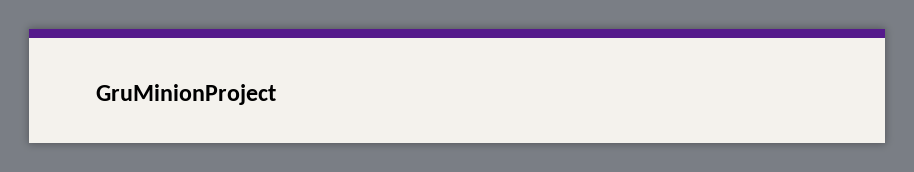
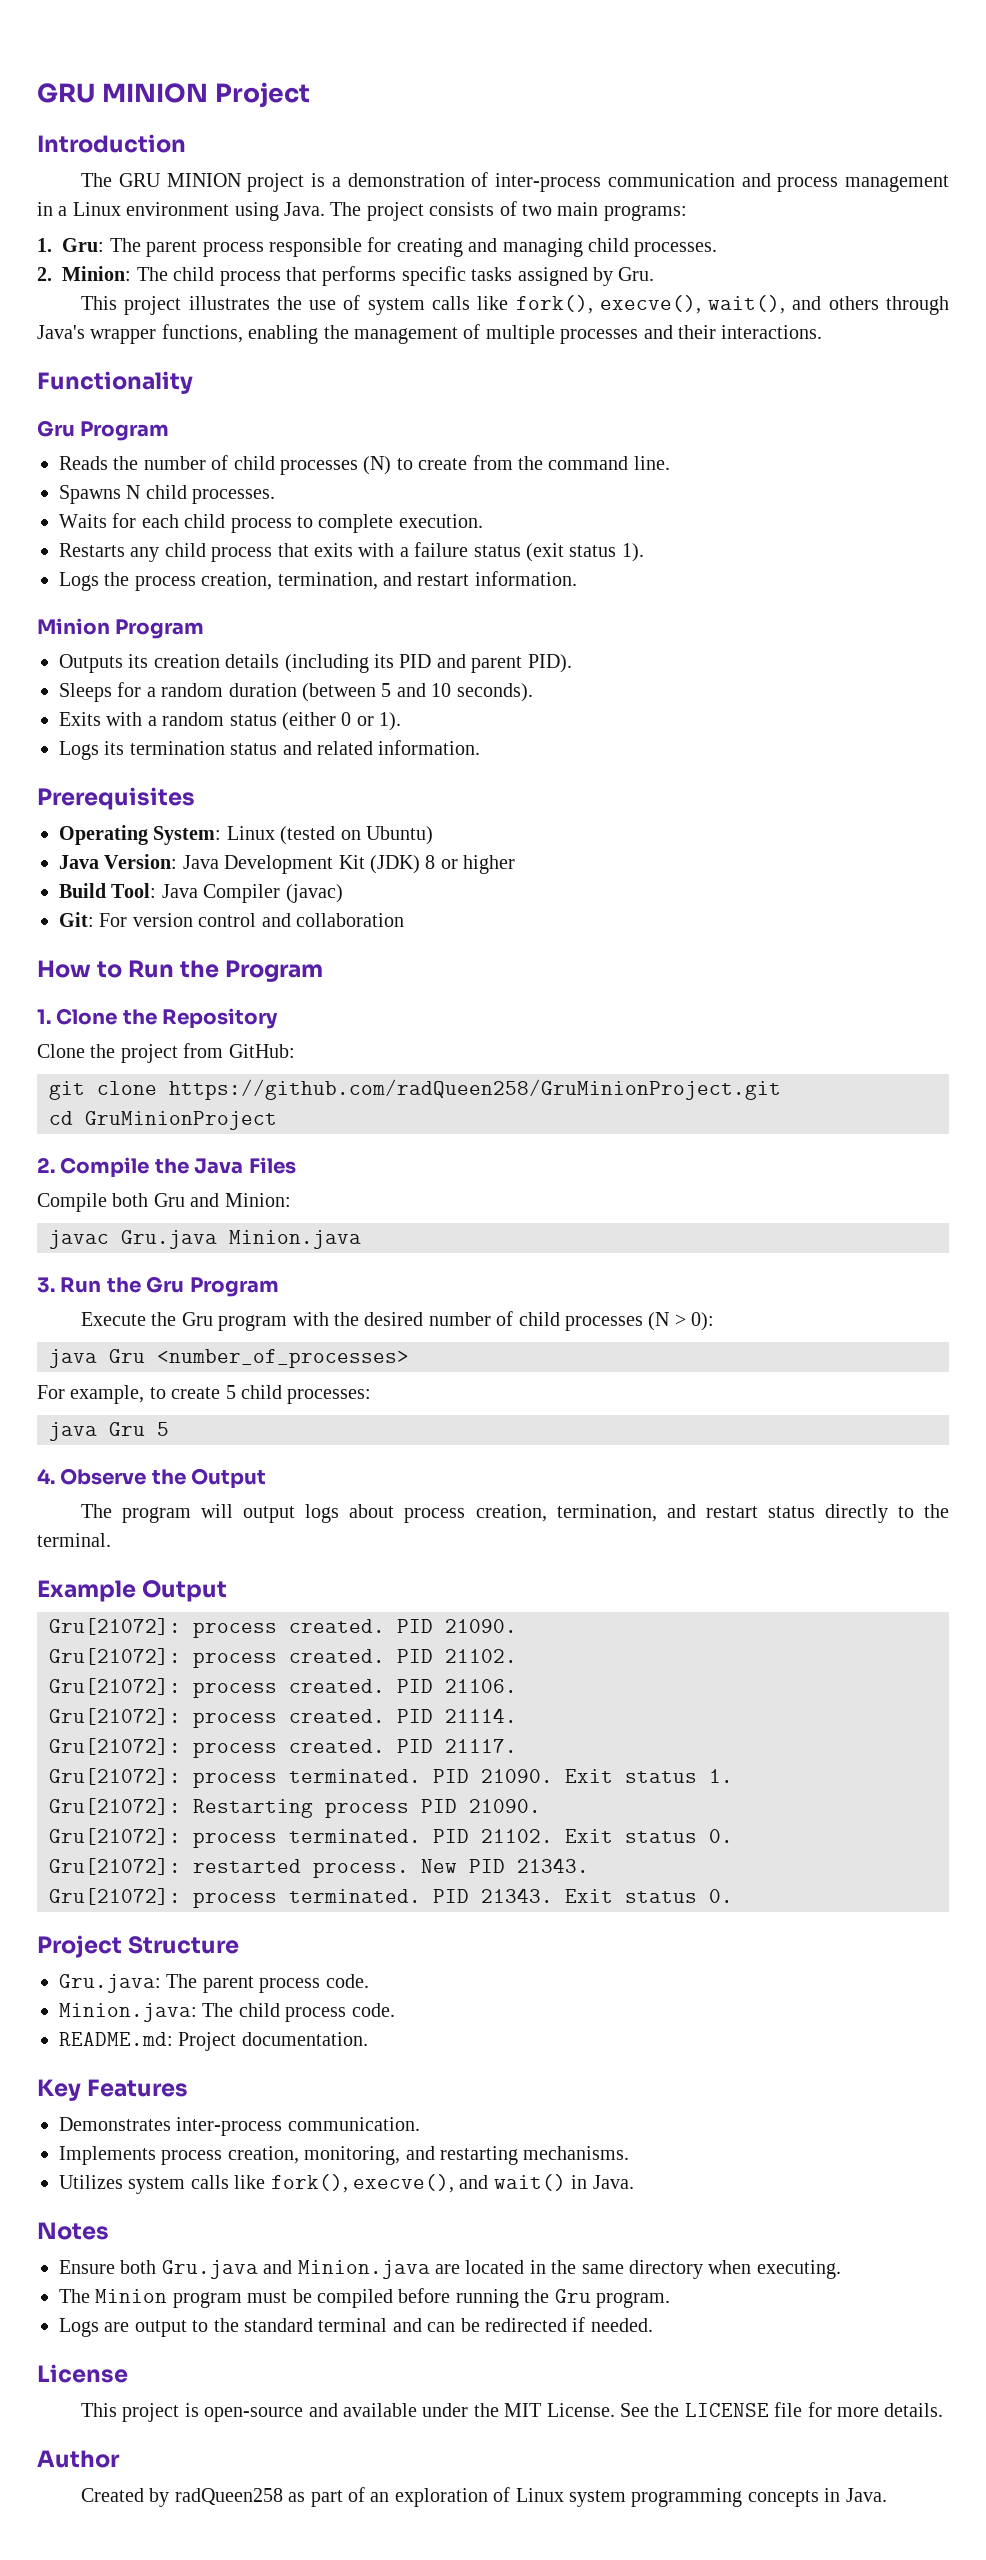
- GruMinionProject
+ GRU MINION Project
+ Introduction
+ The GRU MINION project is a demonstration of inter-process communication and process management in a Linux environment using Java. The project consists of two main programs:
+ 1. Gru: The parent process responsible for creating and managing child processes.
+ 2. Minion: The child process that performs specific tasks assigned by Gru.
+ This project illustrates the use of system calls like fork(), execve(), wait(), and others through Java's wrapper functions, enabling the management of multiple processes and their interactions.
+ Functionality
+ Gru Program
+ Reads the number of child processes (N) to create from the command line.
+ Spawns N child processes.
+ Waits for each child process to complete execution.
+ Restarts any child process that exits with a failure status (exit status 1).
+ Logs the process creation, termination, and restart information.
+ Minion Program
+ Outputs its creation details (including its PID and parent PID).
+ Sleeps for a random duration (between 5 and 10 seconds).
+ Exits with a random status (either 0 or 1).
+ Logs its termination status and related information.
+ Prerequisites
+ Operating System: Linux (tested on Ubuntu)
+ Java Version: Java Development Kit (JDK) 8 or higher
+ Build Tool: Java Compiler (javac)
+ Git: For version control and collaboration
+ How to Run the Program
+ 1. Clone the Repository
+ Clone the project from GitHub:
+ git clone https://github.com/radQueen258/GruMinionProject.git
+ cd GruMinionProject
+ 2. Compile the Java Files
+ Compile both Gru and Minion:
+ javac Gru.java Minion.java
+ 3. Run the Gru Program
+ Execute the Gru program with the desired number of child processes (N > 0):
+ java Gru <number_of_processes>
+ For example, to create 5 child processes:
+ java Gru 5
+ 4. Observe the Output
+ The program will output logs about process creation, termination, and restart status directly to the terminal.
+ Example Output
+ Gru[21072]: process created. PID 21090.
+ Gru[21072]: process created. PID 21102.
+ Gru[21072]: process created. PID 21106.
+ Gru[21072]: process created. PID 21114.
+ Gru[21072]: process created. PID 21117.
+ Gru[21072]: process terminated. PID 21090. Exit status 1.
+ Gru[21072]: Restarting process PID 21090.
+ Gru[21072]: process terminated. PID 21102. Exit status 0.
+ Gru[21072]: restarted process. New PID 21343.
+ Gru[21072]: process terminated. PID 21343. Exit status 0.
+ Project Structure
+ Gru.java: The parent process code.
+ Minion.java: The child process code.
+ README.md: Project documentation.
+ Key Features
+ Demonstrates inter-process communication.
+ Implements process creation, monitoring, and restarting mechanisms.
+ Utilizes system calls like fork(), execve(), and wait() in Java.
+ Notes
+ Ensure both Gru.java and Minion.java are located in the same directory when executing.
+ The Minion program must be compiled before running the Gru program.
+ Logs are output to the standard terminal and can be redirected if needed.
+ License
+ This project is open-source and available under the MIT License. See the LICENSE file for more details.
+ Author
+ Created by radQueen258 as part of an exploration of Linux system programming concepts in Java.

